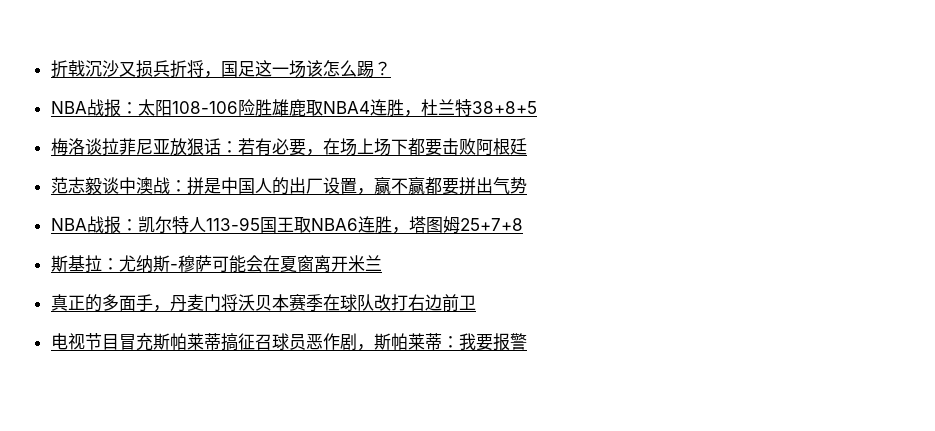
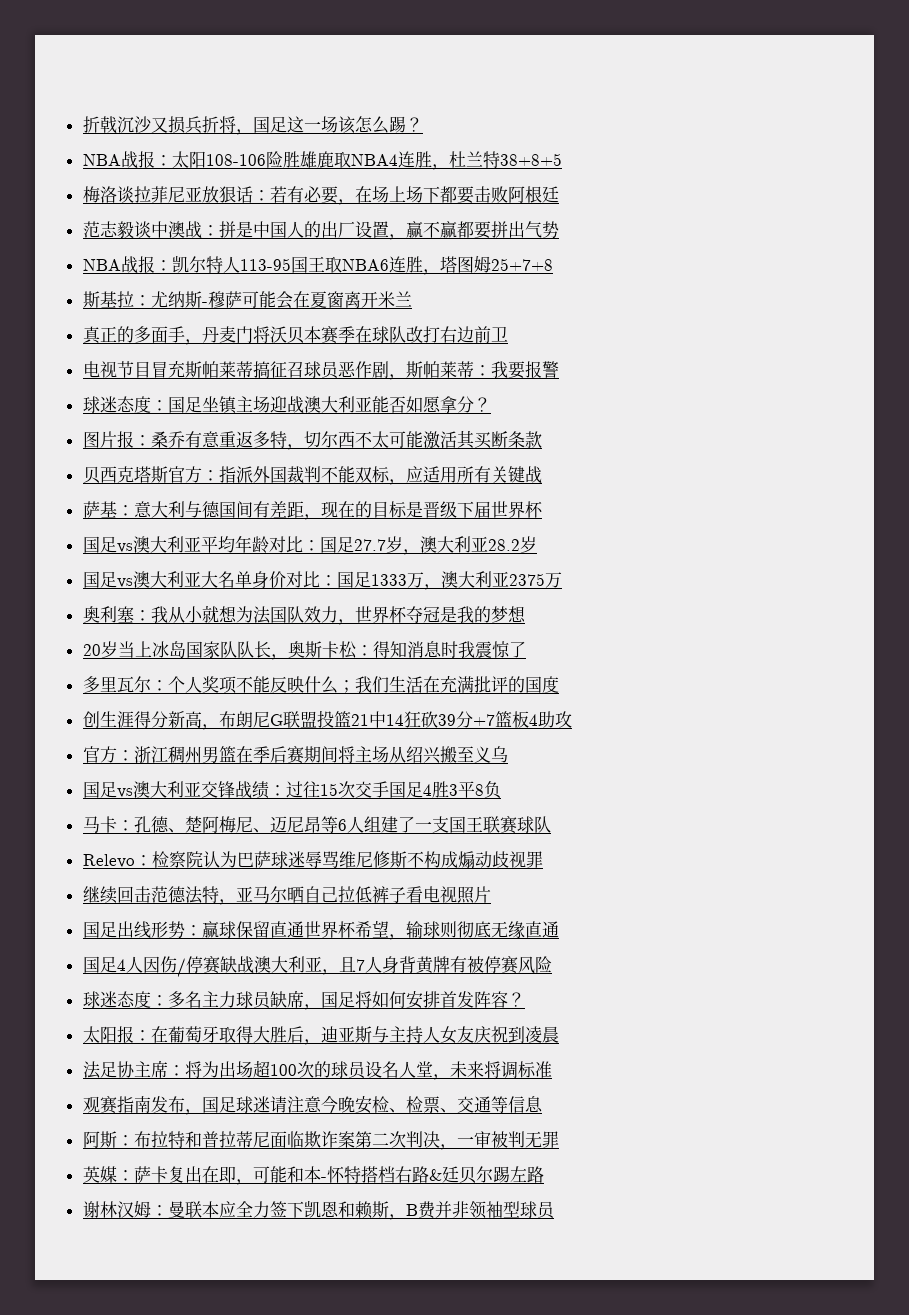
+ 球迷态度：国足坐镇主场迎战澳大利亚能否如愿拿分？
+ 图片报：桑乔有意重返多特，切尔西不太可能激活其买断条款
+ 贝西克塔斯官方：指派外国裁判不能双标，应适用所有关键战
+ 萨基：意大利与德国间有差距，现在的目标是晋级下届世界杯
+ 国足vs澳大利亚平均年龄对比：国足27.7岁，澳大利亚28.2岁
+ 国足vs澳大利亚大名单身价对比：国足1333万，澳大利亚2375万
+ 奥利塞：我从小就想为法国队效力，世界杯夺冠是我的梦想
+ 20岁当上冰岛国家队队长，奥斯卡松：得知消息时我震惊了
+ 多里瓦尔：个人奖项不能反映什么；我们生活在充满批评的国度
+ 创生涯得分新高，布朗尼G联盟投篮21中14狂砍39分+7篮板4助攻
+ 官方：浙江稠州男篮在季后赛期间将主场从绍兴搬至义乌
+ 国足vs澳大利亚交锋战绩：过往15次交手国足4胜3平8负
+ 马卡：孔德、楚阿梅尼、迈尼昂等6人组建了一支国王联赛球队
+ Relevo：检察院认为巴萨球迷辱骂维尼修斯不构成煽动歧视罪
+ 继续回击范德法特，亚马尔晒自己拉低裤子看电视照片
+ 国足出线形势：赢球保留直通世界杯希望，输球则彻底无缘直通
+ 国足4人因伤/停赛缺战澳大利亚，且7人身背黄牌有被停赛风险
+ 球迷态度：多名主力球员缺席，国足将如何安排首发阵容？
+ 太阳报：在葡萄牙取得大胜后，迪亚斯与主持人女友庆祝到凌晨
+ 法足协主席：将为出场超100次的球员设名人堂，未来将调标准
+ 观赛指南发布，国足球迷请注意今晚安检、检票、交通等信息
+ 阿斯：布拉特和普拉蒂尼面临欺诈案第二次判决，一审被判无罪
+ 英媒：萨卡复出在即，可能和本-怀特搭档右路&廷贝尔踢左路
+ 谢林汉姆：曼联本应全力签下凯恩和赖斯，B费并非领袖型球员

